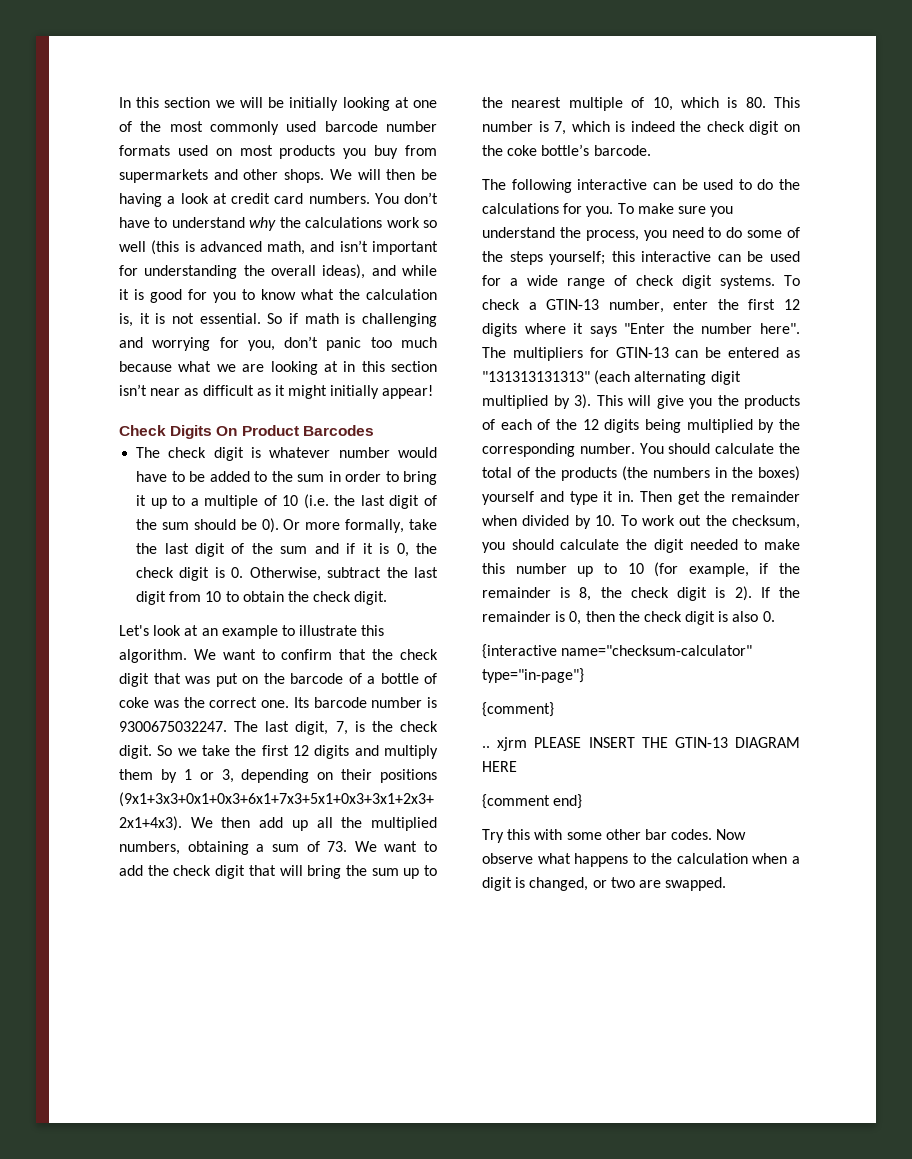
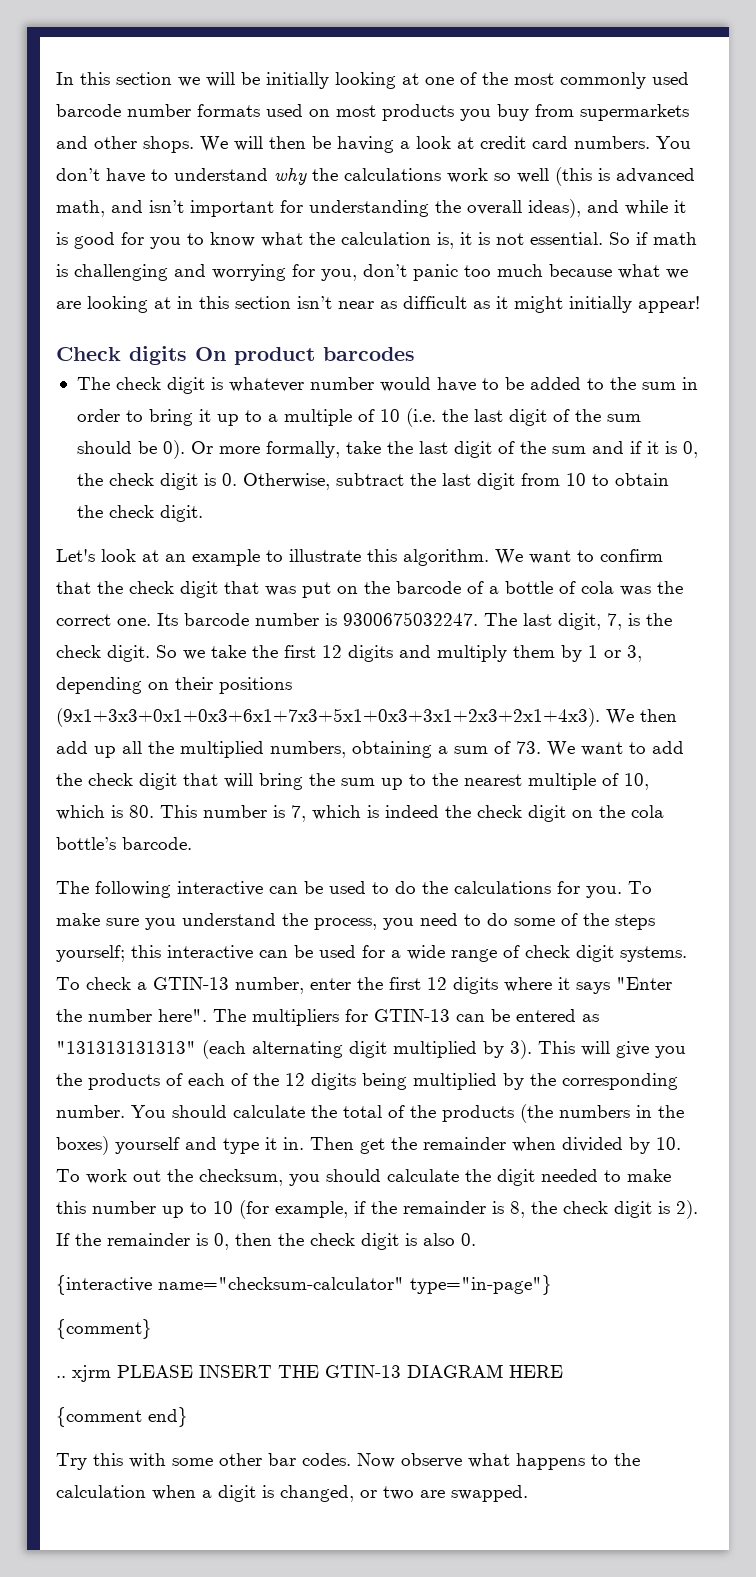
- Check Digits On Product Barcodes
+ Check digits On product barcodes
- We want to confirm that the check digit that was put on the barcode of a bottle of coke was the correct one.
+ We want to confirm that the check digit that was put on the barcode of a bottle of cola was the correct one.
- We then add up all the multiplied numbers, obtaining a sum of 73. We want to add the check digit that will bring the sum up to the nearest multiple of 10, which is 80. This number is 7, which is indeed the check digit on the coke bottle’s barcode.
+ We then add up all the multiplied numbers, obtaining a sum of 73. We want to add the check digit that will bring the sum up to the nearest multiple of 10, which is 80. This number is 7, which is indeed the check digit on the cola bottle’s barcode.

